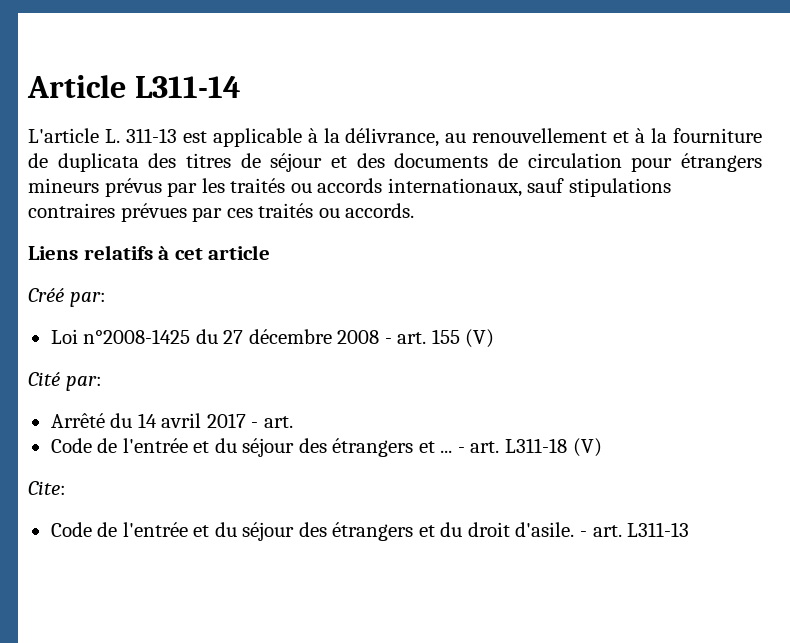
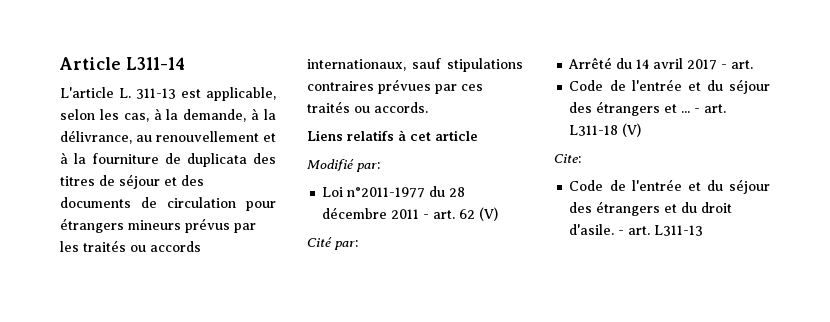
- L'article L. 311-13 est applicable à la délivrance, au renouvellement et à la fourniture de duplicata des titres de séjour et des documents de circulation pour étrangers mineurs prévus par les traités ou accords internationaux, sauf stipulations contraires prévues par ces traités ou accords.
+ L'article L. 311-13 est applicable, selon les cas, à la demande, à la délivrance, au renouvellement et à la fourniture de duplicata des titres de séjour et des documents de circulation pour étrangers mineurs prévus par les traités ou accords internationaux, sauf stipulations contraires prévues par ces traités ou accords.
- Créé par:
+ Modifié par:
- Loi n°2008-1425 du 27 décembre 2008 - art. 155 (V)
+ Loi n°2011-1977 du 28 décembre 2011 - art. 62 (V)

